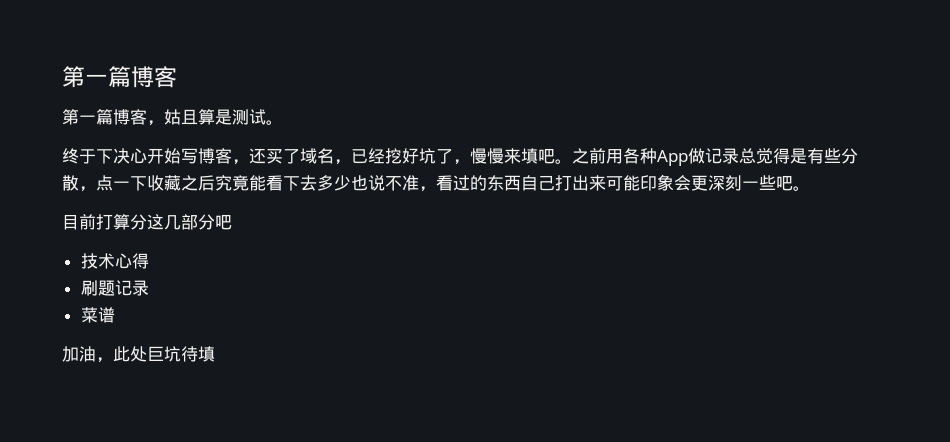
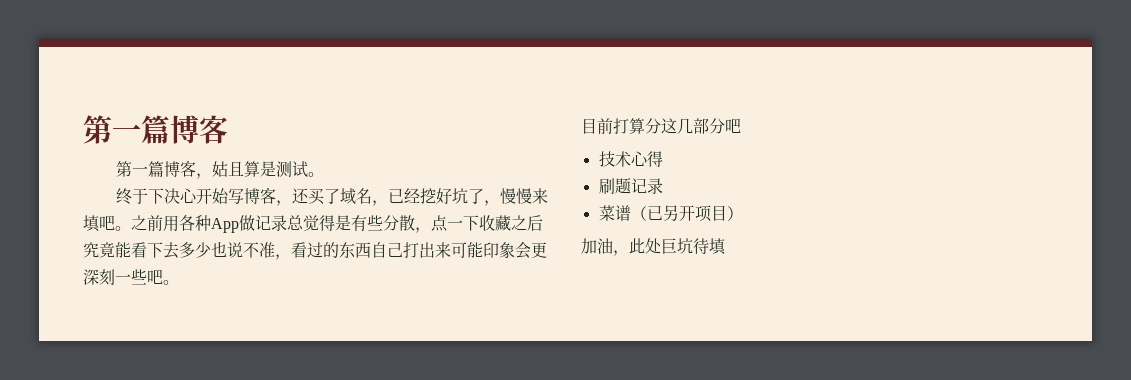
- 菜谱
+ 菜谱（已另开项目）

